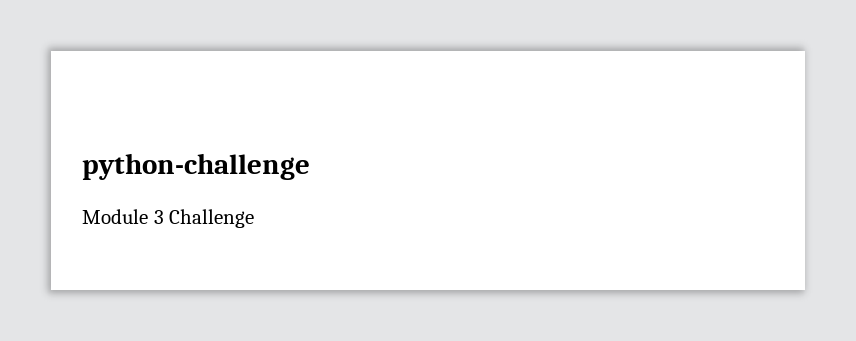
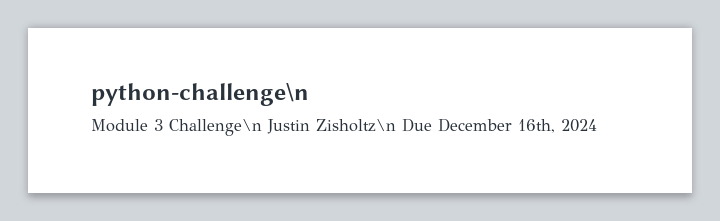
- python-challenge
+ python-challenge\n
- Module 3 Challenge
+ Module 3 Challenge\n Justin Zisholtz\n Due December 16th, 2024

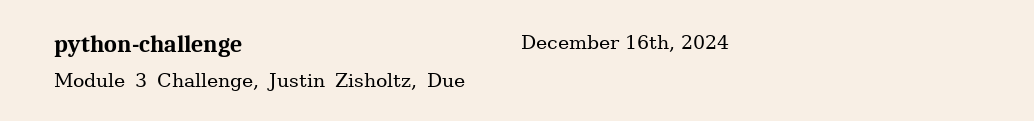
- python-challenge\n
+ python-challenge
- Module 3 Challenge\n Justin Zisholtz\n Due December 16th, 2024
+ Module 3 Challenge, Justin Zisholtz, Due December 16th, 2024

